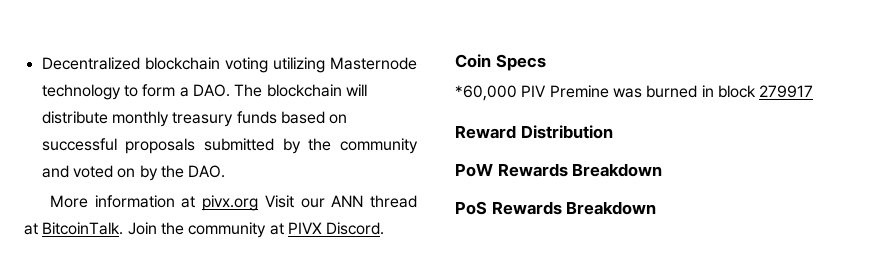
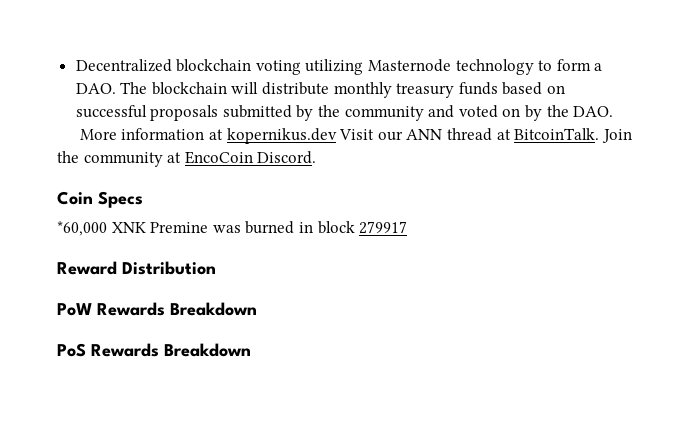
- More information at pivx.org Visit our ANN thread at BitcoinTalk.
+ More information at kopernikus.dev Visit our ANN thread at BitcoinTalk.
- Join the community at PIVX Discord.
+ Join the community at EncoCoin Discord.
- *60,000 PIV Premine was burned in block 279917
+ *60,000 XNK Premine was burned in block 279917

